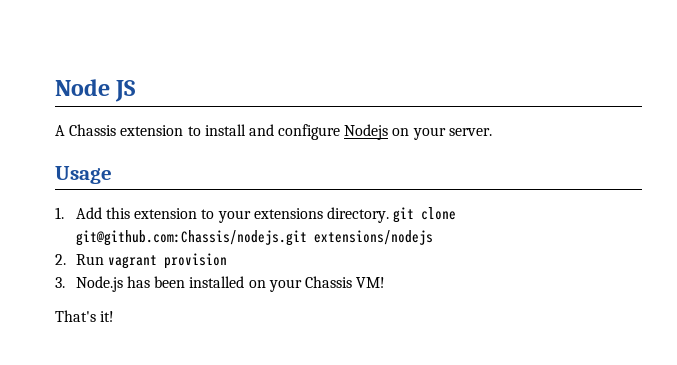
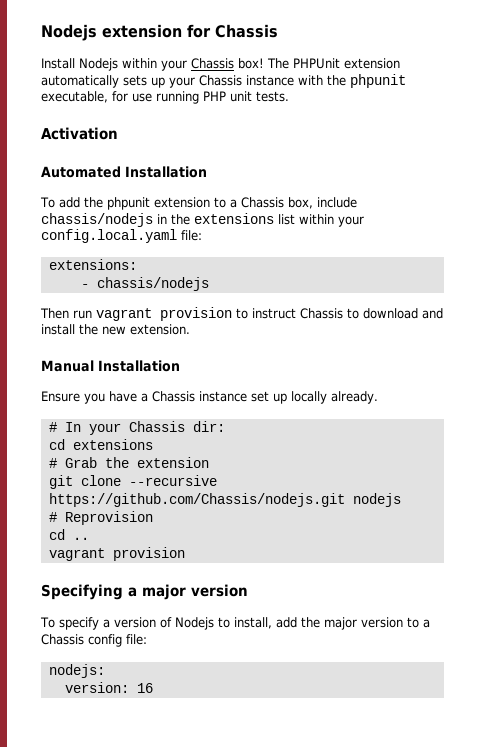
- Node JS
- A Chassis extension to install and configure Nodejs on your server.
- Usage
- 1. Add this extension to your extensions directory. git clone git@github.com:Chassis/nodejs.git extensions/nodejs
- 2. Run vagrant provision
- 3. Node.js has been installed on your Chassis VM!
- That's it!
+ Nodejs extension for Chassis
+ Install Nodejs within your Chassis box! The PHPUnit extension automatically sets up your Chassis instance with the phpunit executable, for use running PHP unit tests.
+ Activation
+ Automated Installation
+ To add the phpunit extension to a Chassis box, include chassis/nodejs in the extensions list within your config.local.yaml file:
+ extensions:
+ - chassis/nodejs
+ Then run vagrant provision to instruct Chassis to download and install the new extension.
+ Manual Installation
+ Ensure you have a Chassis instance set up locally already.
+ # In your Chassis dir:
+ cd extensions
+ # Grab the extension
+ git clone --recursive https://github.com/Chassis/nodejs.git nodejs
+ # Reprovision
+ cd ..
+ vagrant provision
+ Specifying a major version
+ To specify a version of Nodejs to install, add the major version to a Chassis config file:
+ nodejs:
+ version: 16

